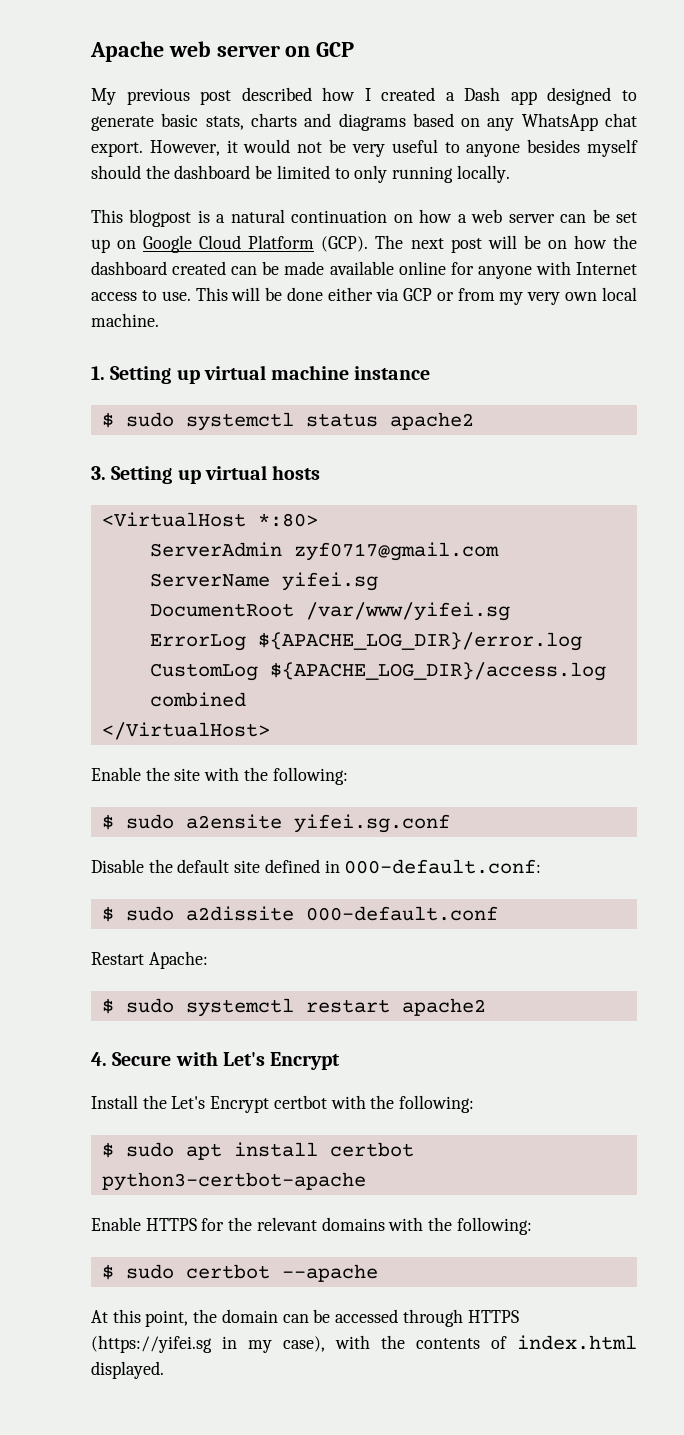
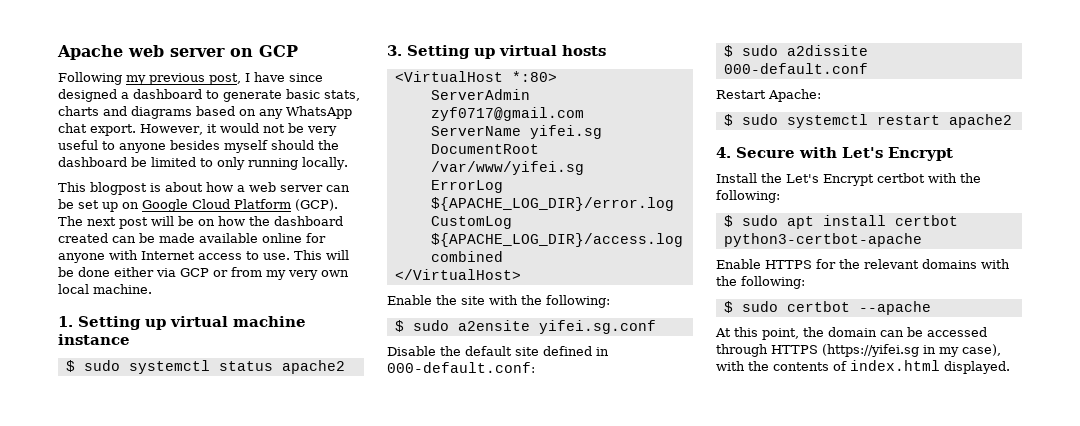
- My previous post described how I created a Dash app designed to generate basic stats, charts and diagrams based on any WhatsApp chat export.
+ Following my previous post, I have since designed a dashboard to generate basic stats, charts and diagrams based on any WhatsApp chat export.
- This blogpost is a natural continuation on how a web server can be set up on Google Cloud Platform (GCP).
+ This blogpost is about how a web server can be set up on Google Cloud Platform (GCP).

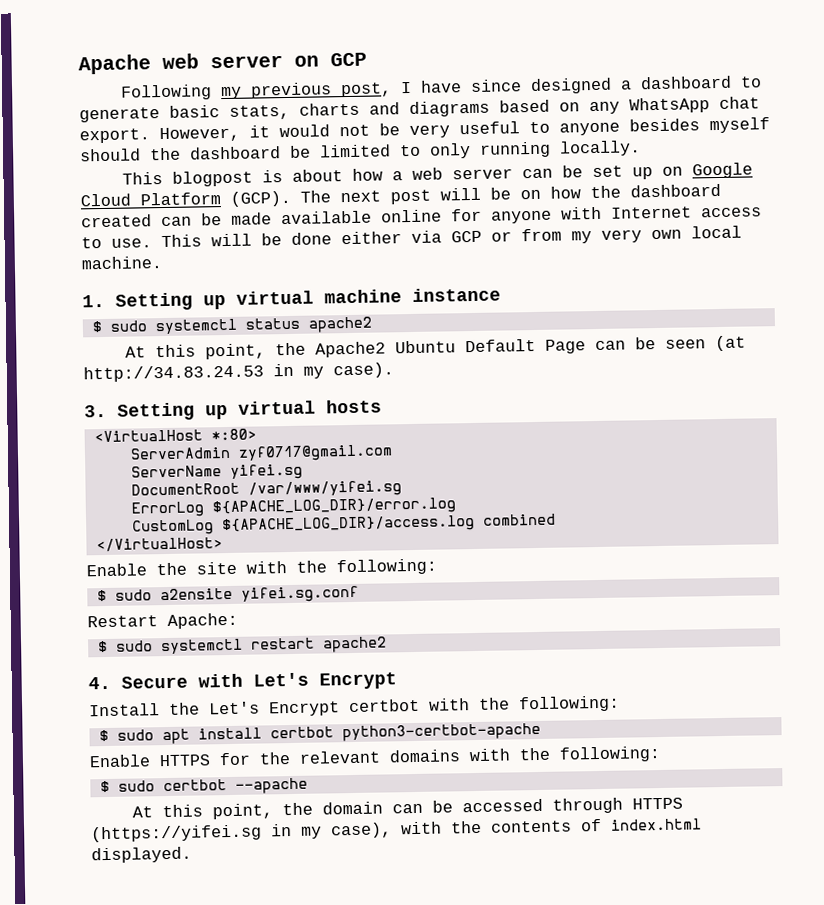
+ At this point, the Apache2 Ubuntu Default Page can be seen (at http://34.83.24.53 in my case).
- Disable the default site defined in 000-default.conf:
- $ sudo a2dissite 000-default.conf

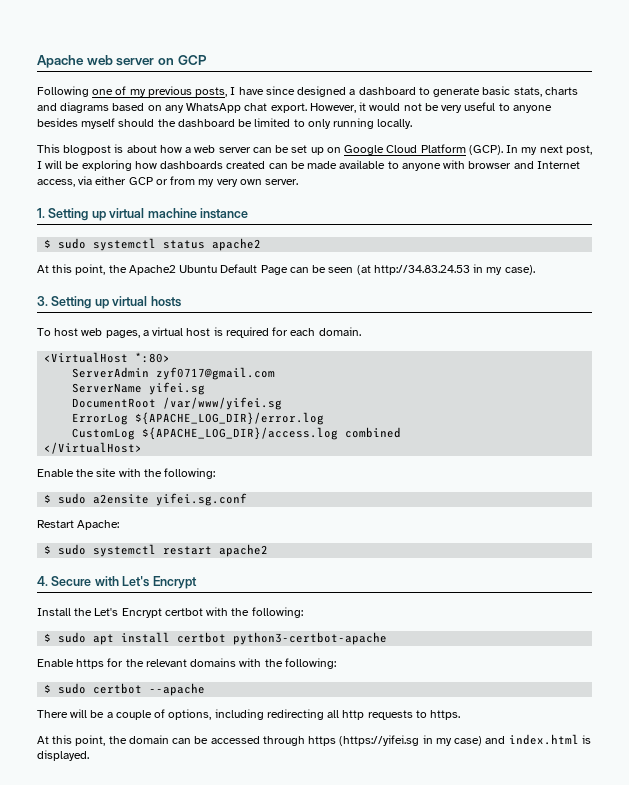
- Following my previous post, I have since designed a dashboard to generate basic stats, charts and diagrams based on any WhatsApp chat export.
+ Following one of my previous posts, I have since designed a dashboard to generate basic stats, charts and diagrams based on any WhatsApp chat export.
- The next post will be on how the dashboard created can be made available online for anyone with Internet access to use. This will be done either via GCP or from my very own local machine.
+ In my next post, I will be exploring how dashboards created can be made available to anyone with browser and Internet access, via either GCP or from my very own server.
+ To host web pages, a virtual host is required for each domain.
- Enable HTTPS for the relevant domains with the following:
+ Enable https for the relevant domains with the following:
+ There will be a couple of options, including redirecting all http requests to https.
- At this point, the domain can be accessed through HTTPS (https://yifei.sg in my case), with the contents of index.html displayed.
+ At this point, the domain can be accessed through https (https://yifei.sg in my case) and index.html is displayed.

